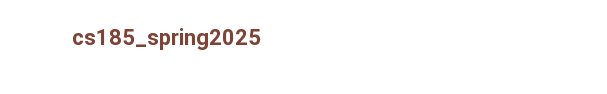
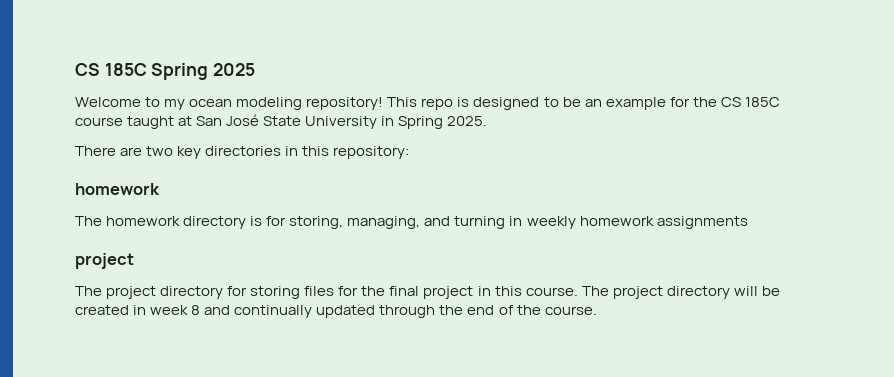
- cs185_spring2025
+ CS 185C Spring 2025
+ Welcome to my ocean modeling repository! This repo is designed to be an example for the CS 185C course taught at San José State University in Spring 2025.
+ There are two key directories in this repository:
+ homework
+ The homework directory is for storing, managing, and turning in weekly homework assignments
+ project
+ The project directory for storing files for the final project in this course. The project directory will be created in week 8 and continually updated through the end of the course.

